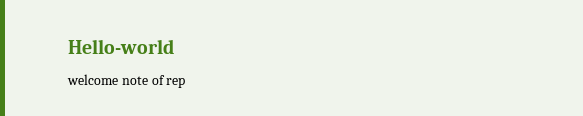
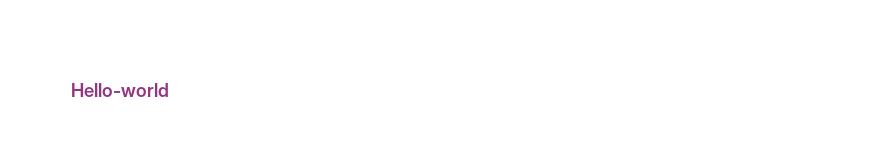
- welcome note of rep

